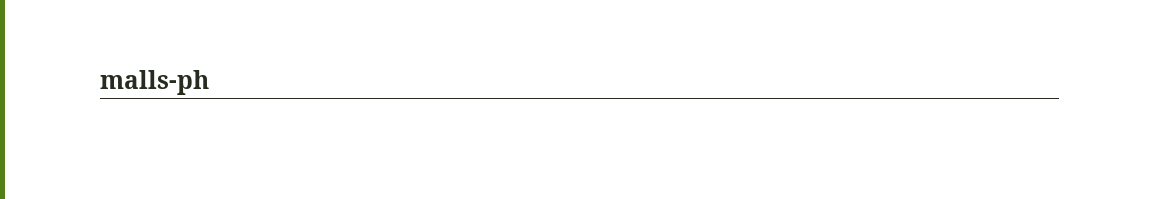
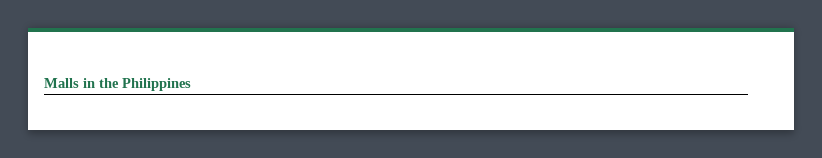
- malls-ph
+ Malls in the Philippines

